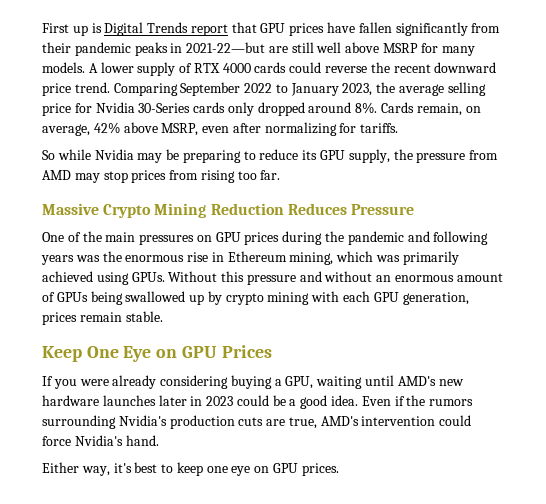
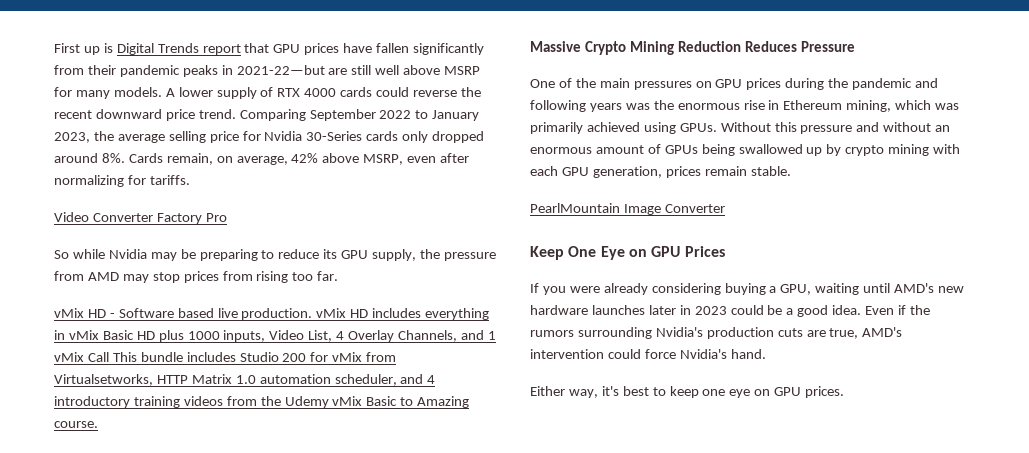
+ Video Converter Factory Pro
+ vMix HD - Software based live production. vMix HD includes everything in vMix Basic HD plus 1000 inputs, Video List, 4 Overlay Channels, and 1 vMix Call This bundle includes Studio 200 for vMix from Virtualsetworks, HTTP Matrix 1.0 automation scheduler, and 4 introductory training videos from the Udemy vMix Basic to Amazing course.
+ PearlMountain Image Converter

